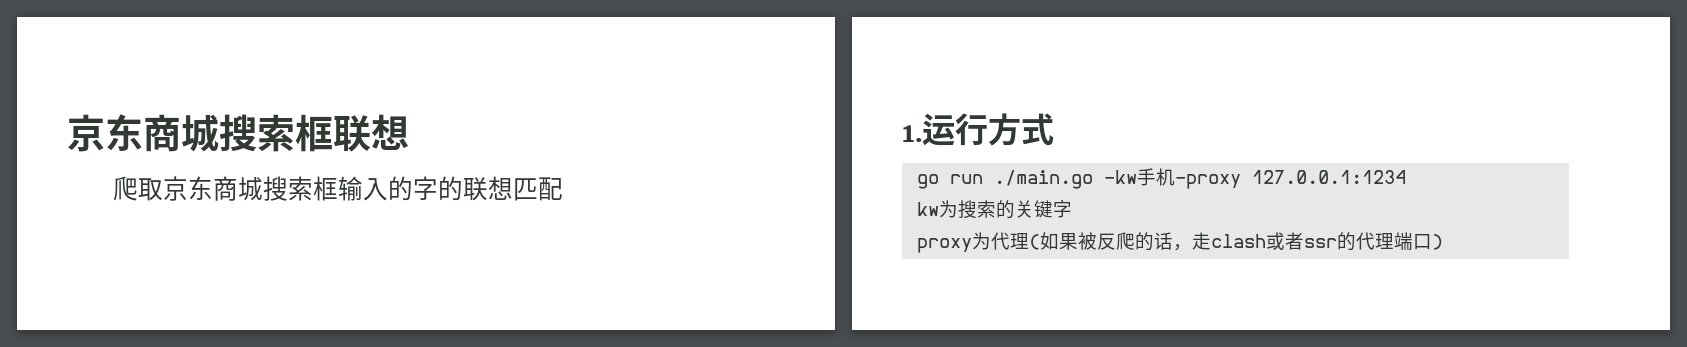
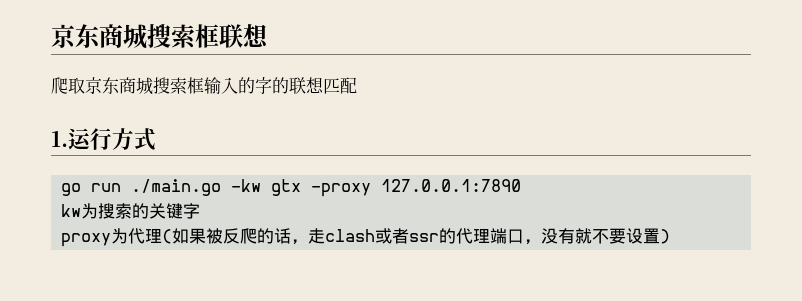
- go run ./main.go -kw手机-proxy 127.0.0.1:1234
+ go run ./main.go -kw gtx -proxy 127.0.0.1:7890
- proxy为代理(如果被反爬的话，走clash或者ssr的代理端口)
+ proxy为代理(如果被反爬的话，走clash或者ssr的代理端口，没有就不要设置)

